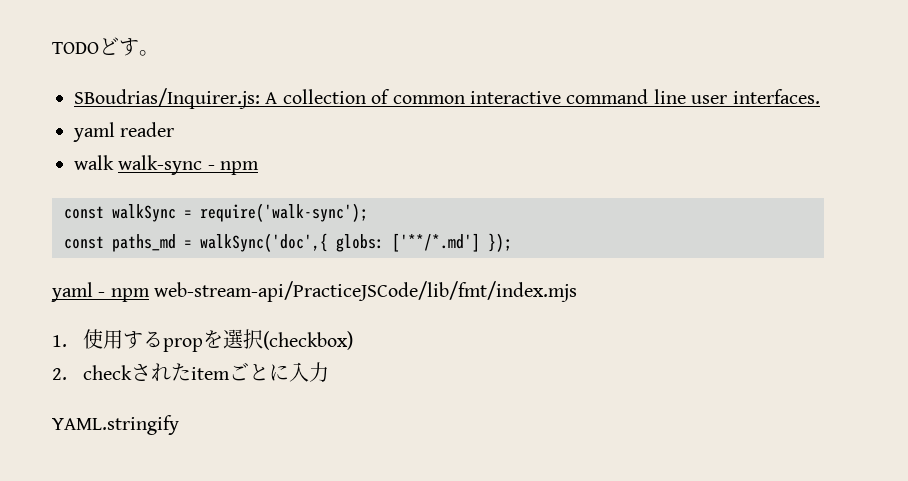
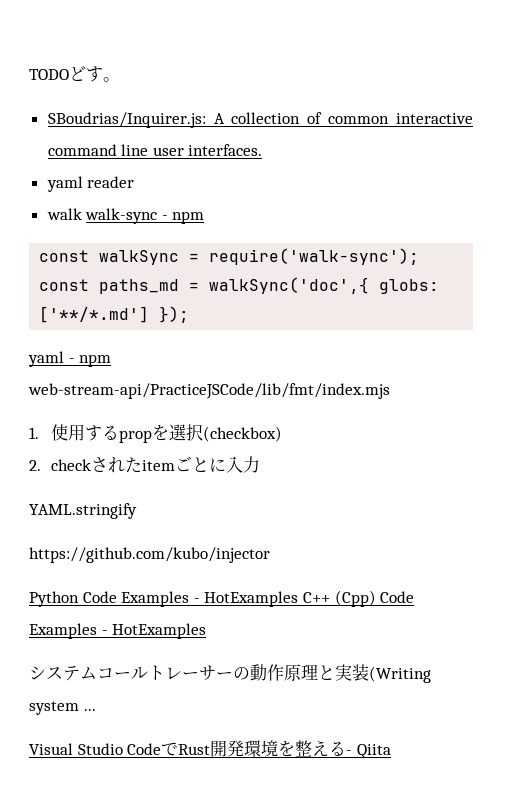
+ https://github.com/kubo/injector
+ Python Code Examples - HotExamples C++ (Cpp) Code Examples - HotExamples
+ システムコールトレーサーの動作原理と実装(Writing system ...
+ Visual Studio CodeでRust開発環境を整える- Qiita

